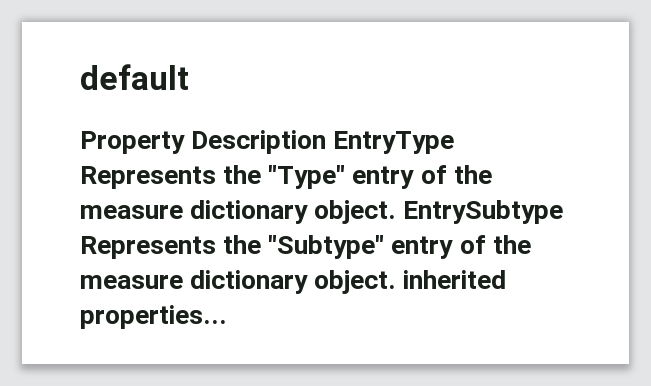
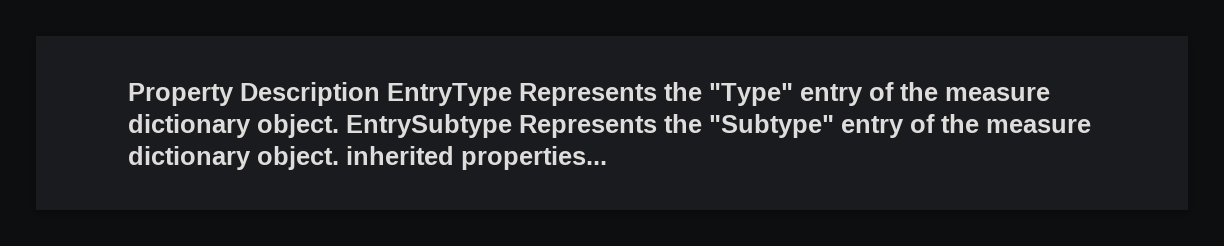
- default

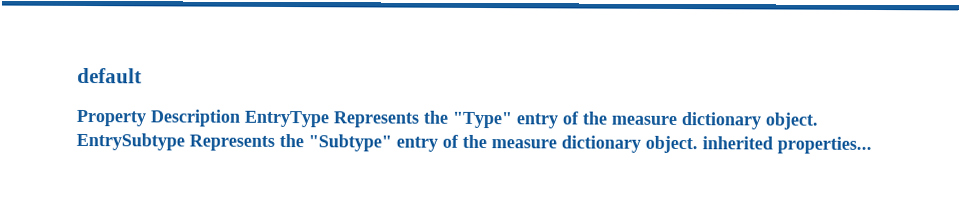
+ default

